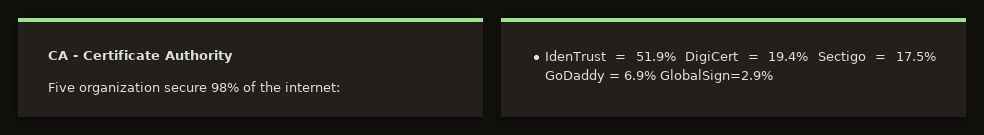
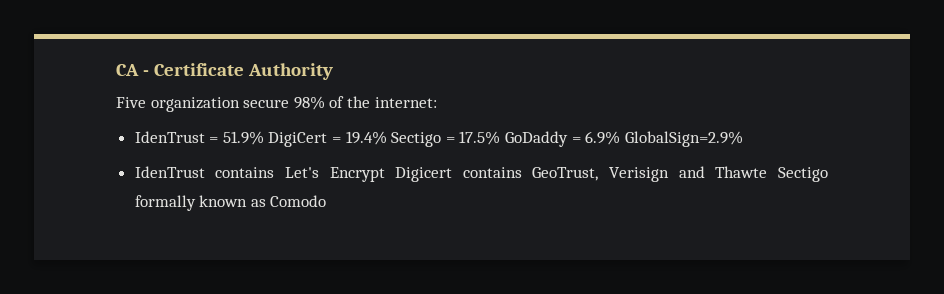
+ IdenTrust contains Let's Encrypt Digicert contains GeoTrust, Verisign and Thawte Sectigo formally known as Comodo

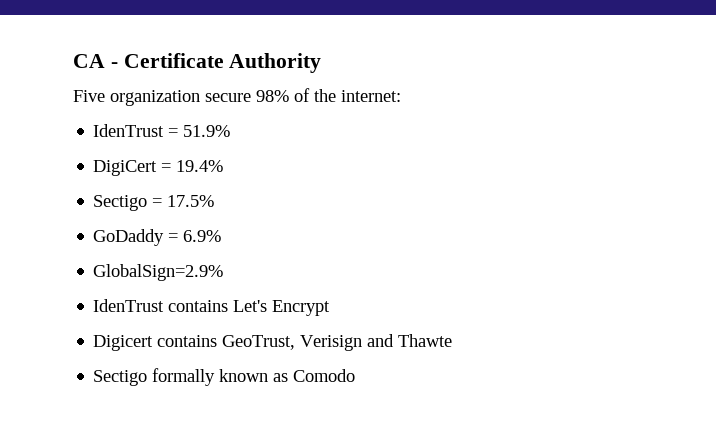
- IdenTrust = 51.9% DigiCert = 19.4% Sectigo = 17.5% GoDaddy = 6.9% GlobalSign=2.9%
+ IdenTrust = 51.9%
+ DigiCert = 19.4%
+ Sectigo = 17.5%
+ GoDaddy = 6.9%
+ GlobalSign=2.9%
- IdenTrust contains Let's Encrypt Digicert contains GeoTrust, Verisign and Thawte Sectigo formally known as Comodo
+ IdenTrust contains Let's Encrypt
+ Digicert contains GeoTrust, Verisign and Thawte
+ Sectigo formally known as Comodo

